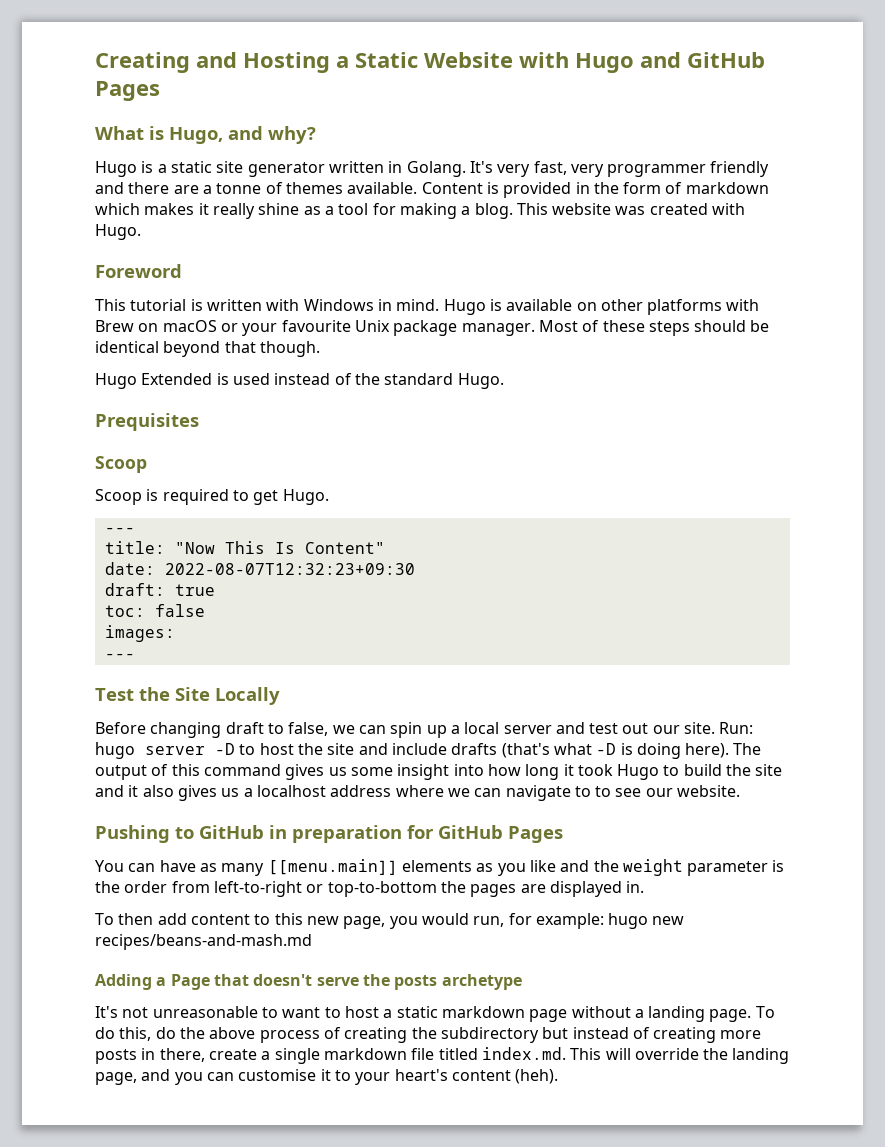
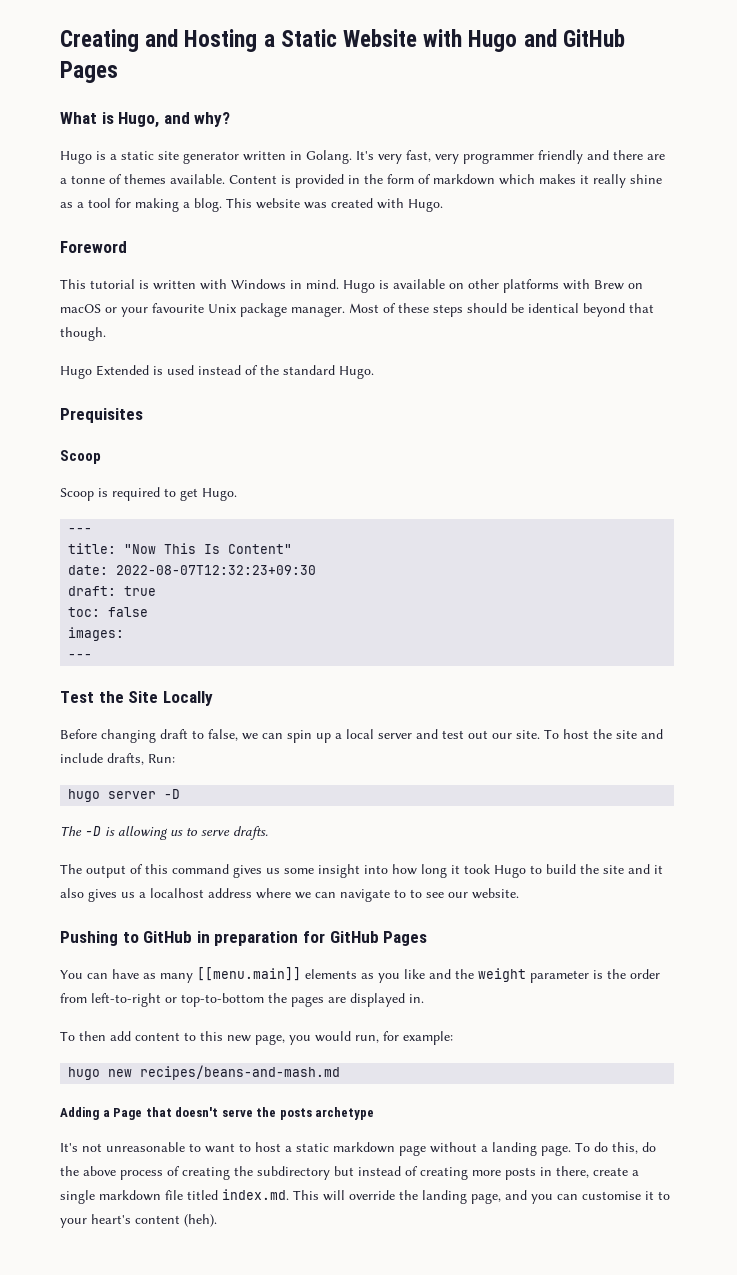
- Run: hugo server -D to host the site and include drafts (that's what -D is doing here). The output of this command gives us some insight into how long it took Hugo to build the site and it also gives us a localhost address where we can navigate to to see our website.
+ To host the site and include drafts, Run:
+ hugo server -D
+ The -D is allowing us to serve drafts.
+ The output of this command gives us some insight into how long it took Hugo to build the site and it also gives us a localhost address where we can navigate to to see our website.
- To then add content to this new page, you would run, for example: hugo new recipes/beans-and-mash.md
+ To then add content to this new page, you would run, for example:
+ hugo new recipes/beans-and-mash.md

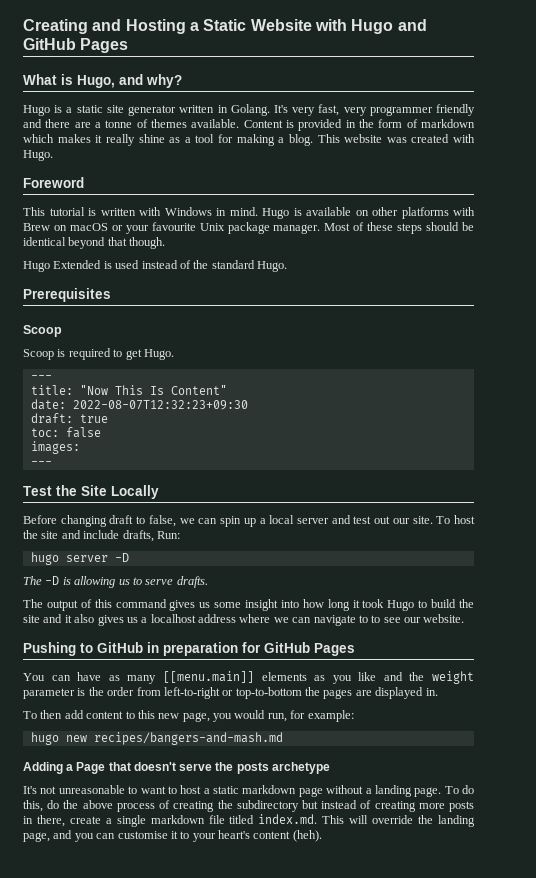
- Prequisites
+ Prerequisites
- hugo new recipes/beans-and-mash.md
+ hugo new recipes/bangers-and-mash.md

